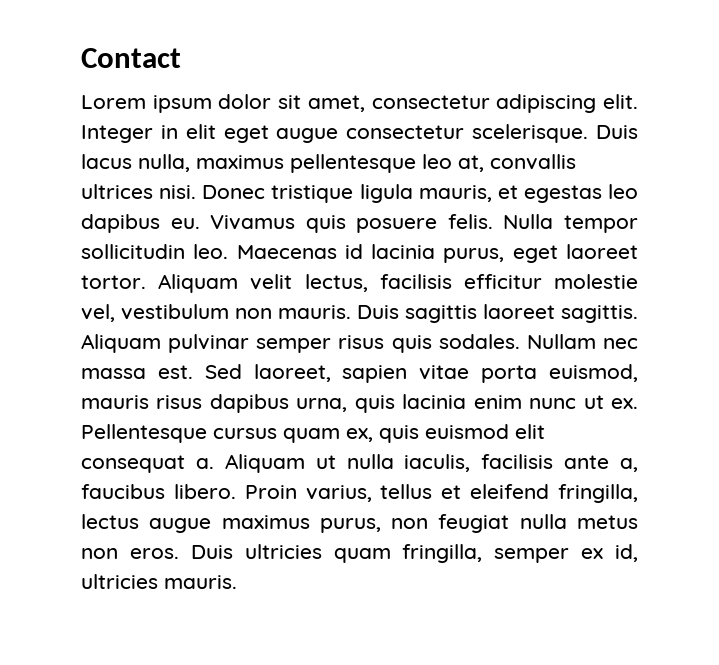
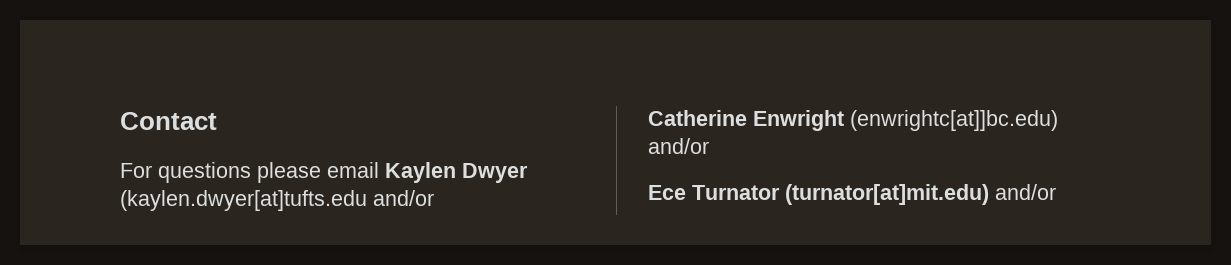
- Lorem ipsum dolor sit amet, consectetur adipiscing elit. Integer in elit eget augue consectetur scelerisque. Duis lacus nulla, maximus pellentesque leo at, convallis ultrices nisi. Donec tristique ligula mauris, et egestas leo dapibus eu. Vivamus quis posuere felis. Nulla tempor sollicitudin leo. Maecenas id lacinia purus, eget laoreet tortor. Aliquam velit lectus, facilisis efficitur molestie vel, vestibulum non mauris. Duis sagittis laoreet sagittis. Aliquam pulvinar semper risus quis sodales. Nullam nec massa est. Sed laoreet, sapien vitae porta euismod, mauris risus dapibus urna, quis lacinia enim nunc ut ex. Pellentesque cursus quam ex, quis euismod elit consequat a. Aliquam ut nulla iaculis, facilisis ante a, faucibus libero. Proin varius, tellus et eleifend fringilla, lectus augue maximus purus, non feugiat nulla metus non eros. Duis ultricies quam fringilla, semper ex id, ultricies mauris.
+ For questions please email Kaylen Dwyer (kaylen.dwyer[at]tufts.edu and/or
+ Catherine Enwright (enwrightc[at]]bc.edu) and/or
+ Ece Turnator (turnator[at]mit.edu) and/or

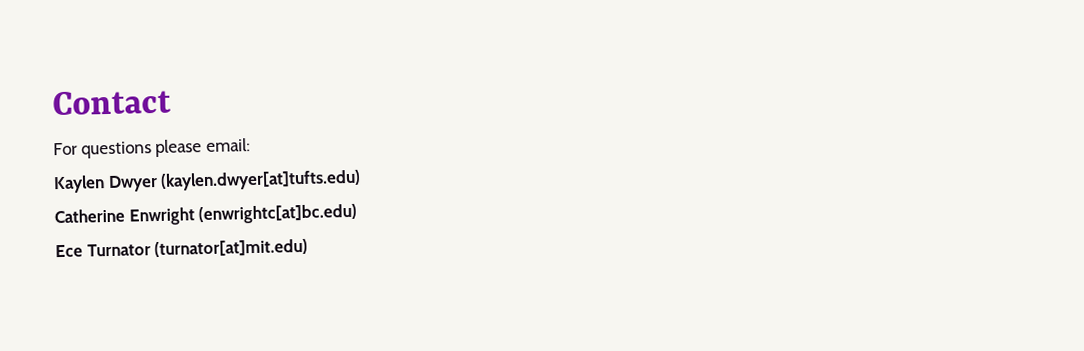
- For questions please email Kaylen Dwyer (kaylen.dwyer[at]tufts.edu and/or
+ For questions please email:
+ Kaylen Dwyer (kaylen.dwyer[at]tufts.edu)
- Catherine Enwright (enwrightc[at]]bc.edu) and/or
+ Catherine Enwright (enwrightc[at]bc.edu)
- Ece Turnator (turnator[at]mit.edu) and/or
+ Ece Turnator (turnator[at]mit.edu)

